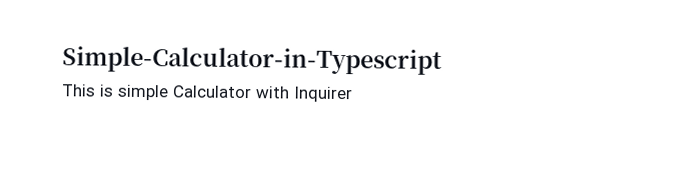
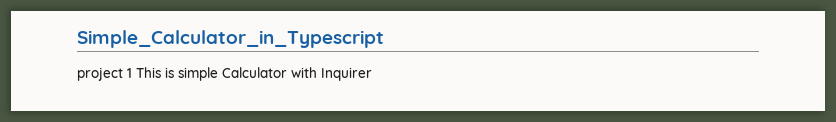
- Simple-Calculator-in-Typescript
- This is simple Calculator with Inquirer
+ Simple_Calculator_in_Typescript
+ project 1 This is simple Calculator with Inquirer

